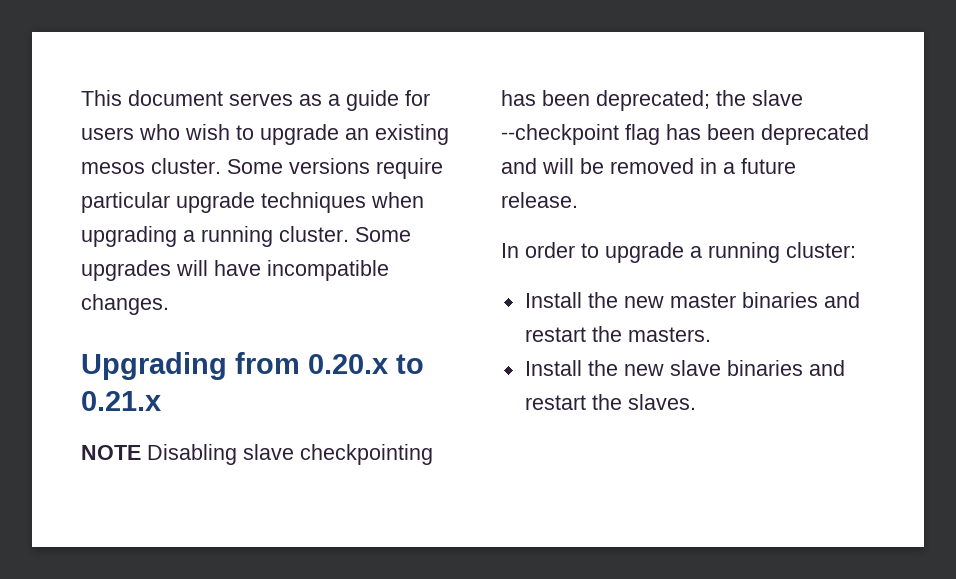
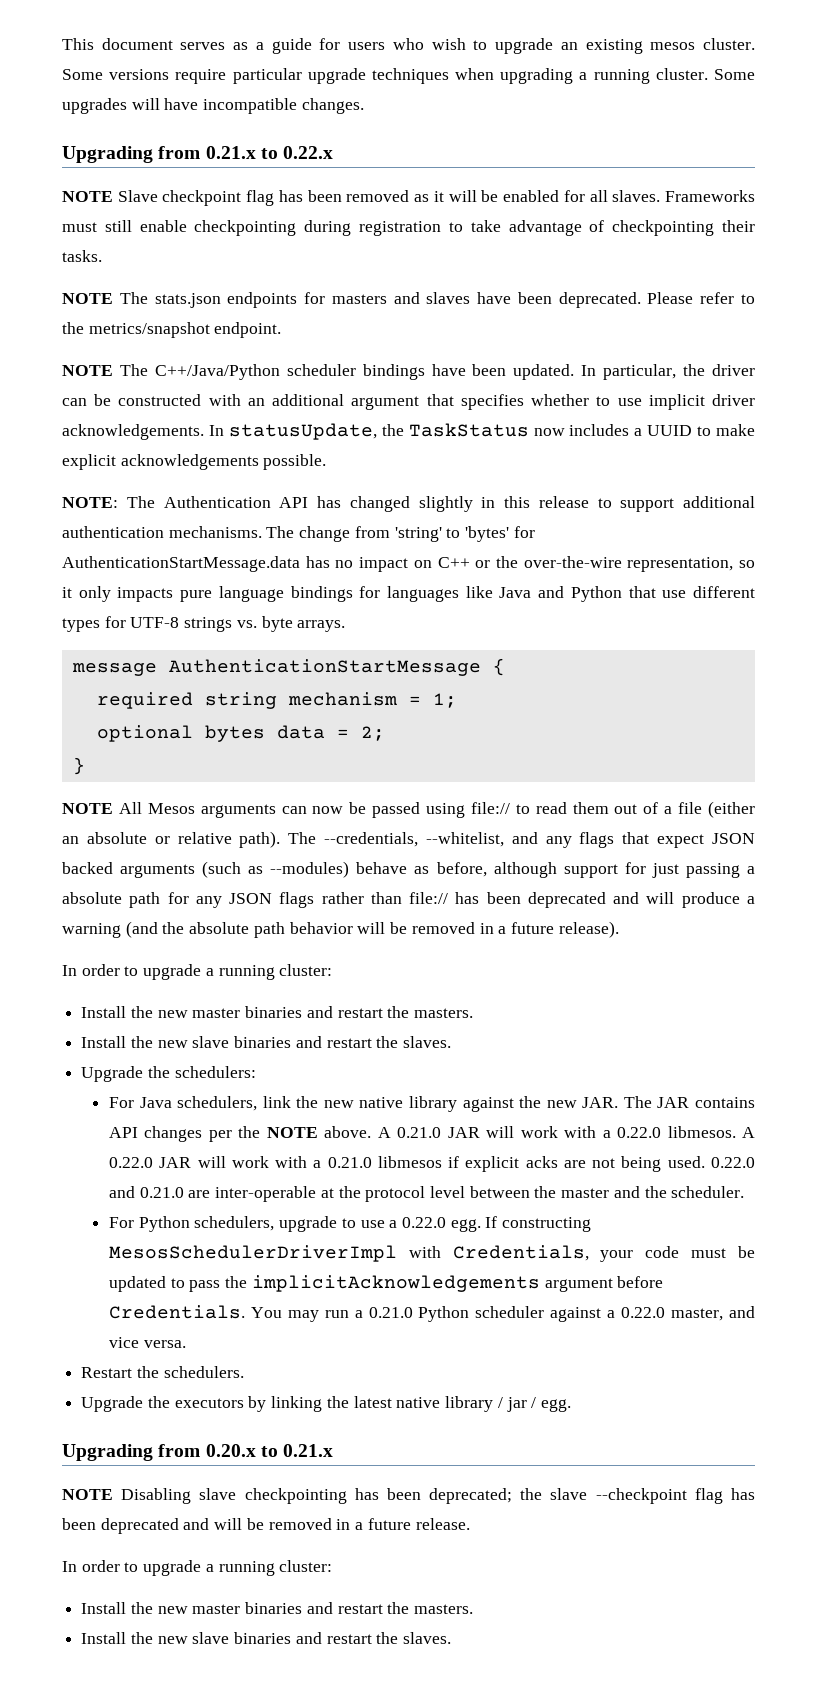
+ Upgrading from 0.21.x to 0.22.x
+ NOTE Slave checkpoint flag has been removed as it will be enabled for all slaves. Frameworks must still enable checkpointing during registration to take advantage of checkpointing their tasks.
+ NOTE The stats.json endpoints for masters and slaves have been deprecated. Please refer to the metrics/snapshot endpoint.
+ NOTE The C++/Java/Python scheduler bindings have been updated. In particular, the driver can be constructed with an additional argument that specifies whether to use implicit driver acknowledgements. In statusUpdate, the TaskStatus now includes a UUID to make explicit acknowledgements possible.
+ NOTE: The Authentication API has changed slightly in this release to support additional authentication mechanisms. The change from 'string' to 'bytes' for AuthenticationStartMessage.data has no impact on C++ or the over-the-wire representation, so it only impacts pure language bindings for languages like Java and Python that use different types for UTF-8 strings vs. byte arrays.
+ message AuthenticationStartMessage {
+ required string mechanism = 1;
+ optional bytes data = 2;
+ }
+ NOTE All Mesos arguments can now be passed using file:// to read them out of a file (either an absolute or relative path). The --credentials, --whitelist, and any flags that expect JSON backed arguments (such as --modules) behave as before, although support for just passing a absolute path for any JSON flags rather than file:// has been deprecated and will produce a warning (and the absolute path behavior will be removed in a future release).
+ In order to upgrade a running cluster:
+ Install the new master binaries and restart the masters.
+ Install the new slave binaries and restart the slaves.
+ Upgrade the schedulers:
+ For Java schedulers, link the new native library against the new JAR. The JAR contains API changes per the NOTE above. A 0.21.0 JAR will work with a 0.22.0 libmesos. A 0.22.0 JAR will work with a 0.21.0 libmesos if explicit acks are not being used. 0.22.0 and 0.21.0 are inter-operable at the protocol level between the master and the scheduler.
+ For Python schedulers, upgrade to use a 0.22.0 egg. If constructing MesosSchedulerDriverImpl with Credentials, your code must be updated to pass the implicitAcknowledgements argument before Credentials. You may run a 0.21.0 Python scheduler against a 0.22.0 master, and vice versa.
+ Restart the schedulers.
+ Upgrade the executors by linking the latest native library / jar / egg.

